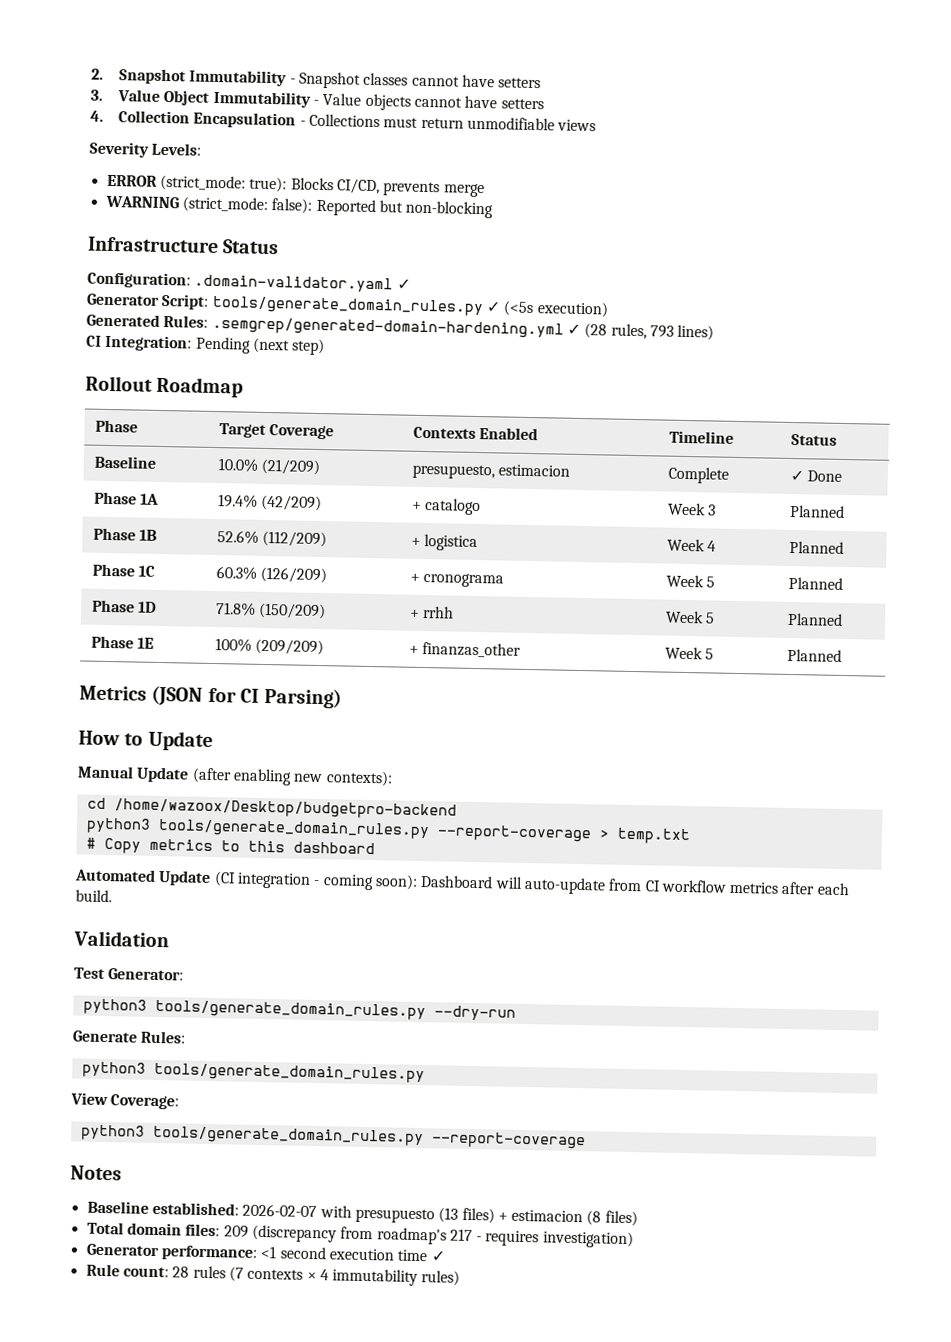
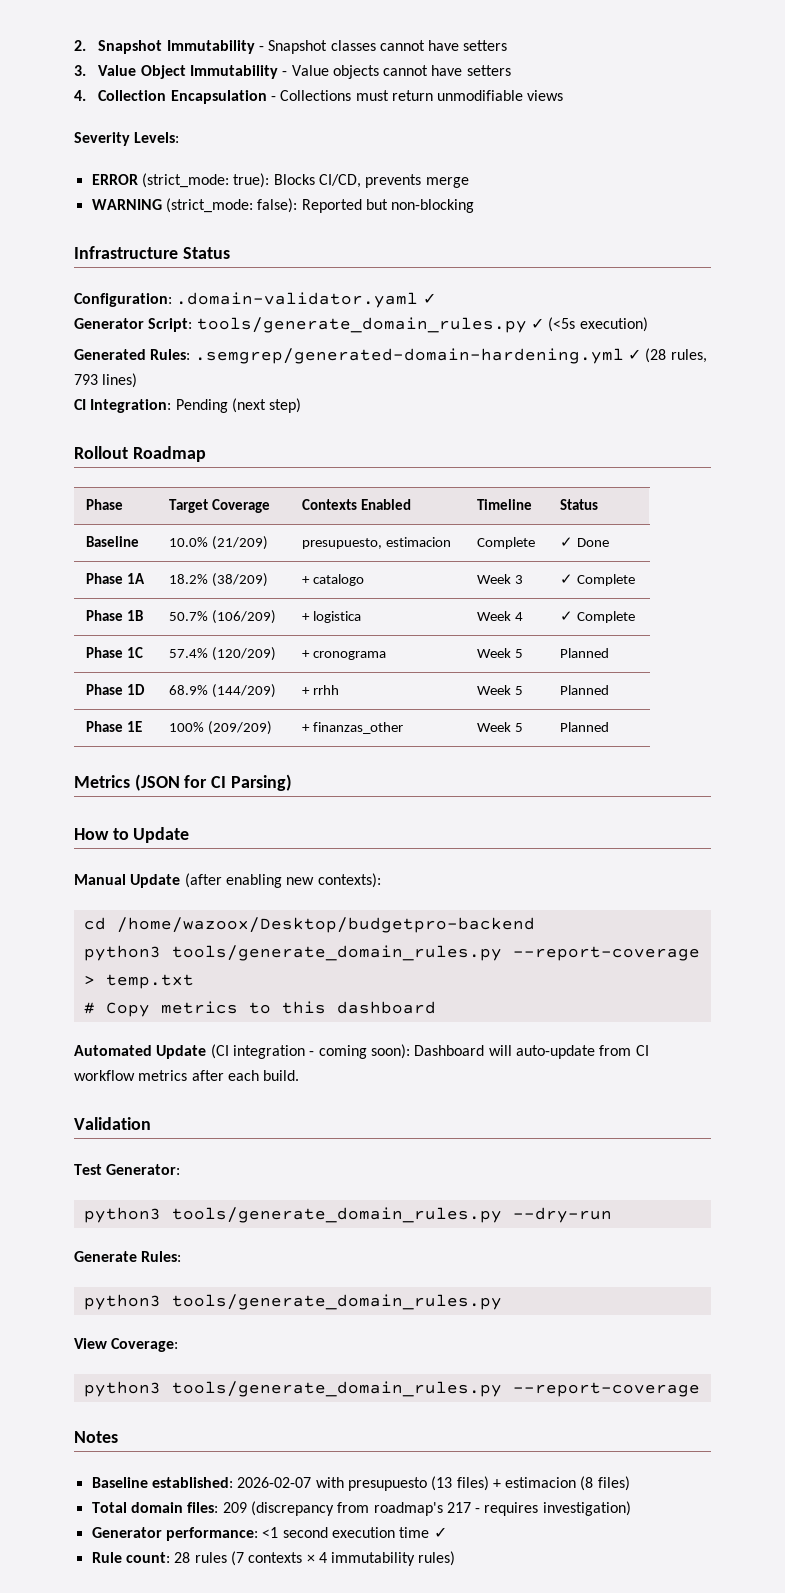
- Phase 1A | 19.4% (42/209) | + catalogo | Week 3 | Planned
+ Phase 1A | 18.2% (38/209) | + catalogo | Week 3 | ✓ Complete
- Phase 1B | 52.6% (112/209) | + logistica | Week 4 | Planned
+ Phase 1B | 50.7% (106/209) | + logistica | Week 4 | ✓ Complete
- Phase 1C | 60.3% (126/209) | + cronograma | Week 5 | Planned
+ Phase 1C | 57.4% (120/209) | + cronograma | Week 5 | Planned
- Phase 1D | 71.8% (150/209) | + rrhh | Week 5 | Planned
+ Phase 1D | 68.9% (144/209) | + rrhh | Week 5 | Planned

